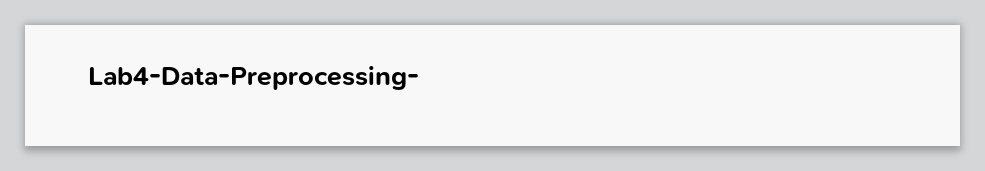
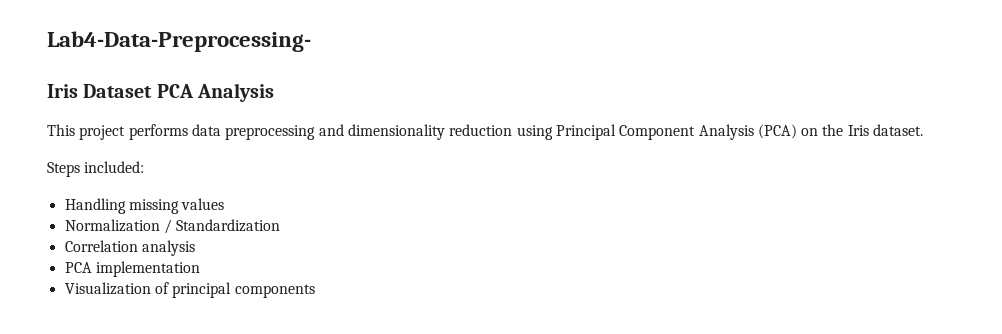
+ Iris Dataset PCA Analysis
+ This project performs data preprocessing and dimensionality reduction using Principal Component Analysis (PCA) on the Iris dataset.
+ Steps included:
+ Handling missing values
+ Normalization / Standardization
+ Correlation analysis
+ PCA implementation
+ Visualization of principal components

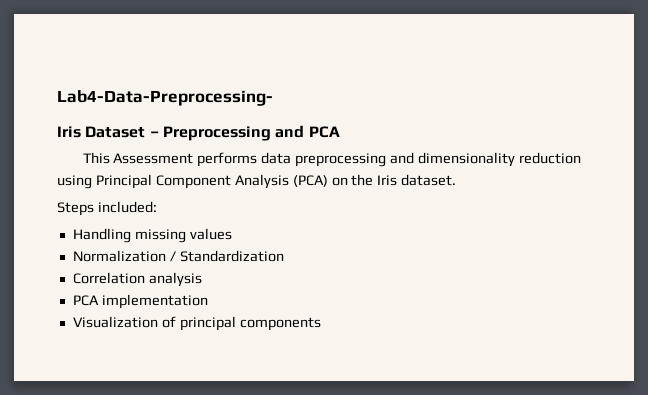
- Iris Dataset PCA Analysis
+ Iris Dataset – Preprocessing and PCA
- This project performs data preprocessing and dimensionality reduction using Principal Component Analysis (PCA) on the Iris dataset.
+ This Assessment performs data preprocessing and dimensionality reduction using Principal Component Analysis (PCA) on the Iris dataset.

